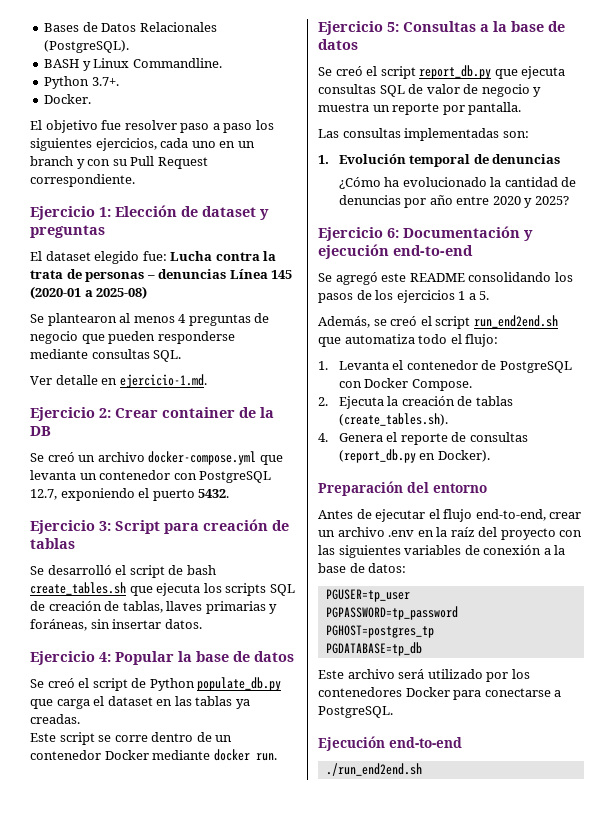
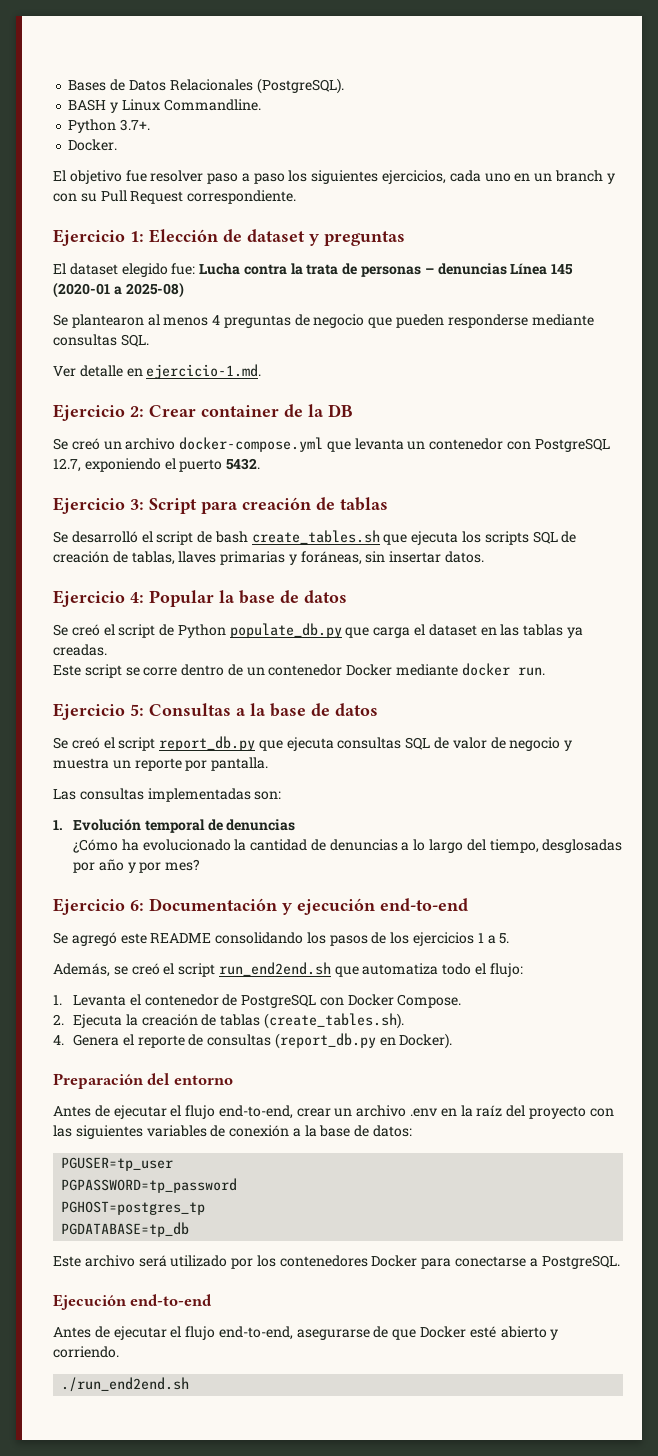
- ¿Cómo ha evolucionado la cantidad de denuncias por año entre 2020 y 2025?
+ ¿Cómo ha evolucionado la cantidad de denuncias a lo largo del tiempo, desglosadas por año y por mes?
+ Antes de ejecutar el flujo end-to-end, asegurarse de que Docker esté abierto y corriendo.

